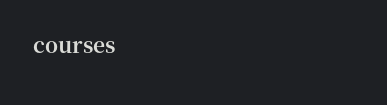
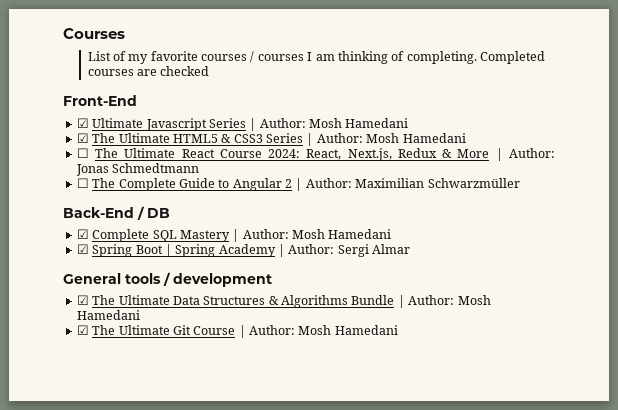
- courses
+ Courses
+ List of my favorite courses / courses I am thinking of completing. Completed courses are checked
+ Front-End
+ ☑ Ultimate Javascript Series | Author: Mosh Hamedani
+ ☑ The Ultimate HTML5 & CSS3 Series | Author: Mosh Hamedani
+ ☐ The Ultimate React Course 2024: React, Next.js, Redux & More | Author: Jonas Schmedtmann
+ ☐ The Complete Guide to Angular 2 | Author: Maximilian Schwarzmüller
+ Back-End / DB
+ ☑ Complete SQL Mastery | Author: Mosh Hamedani
+ ☑ Spring Boot | Spring Academy | Author: Sergi Almar
+ General tools / development
+ ☑ The Ultimate Data Structures & Algorithms Bundle | Author: Mosh Hamedani
+ ☑ The Ultimate Git Course | Author: Mosh Hamedani

